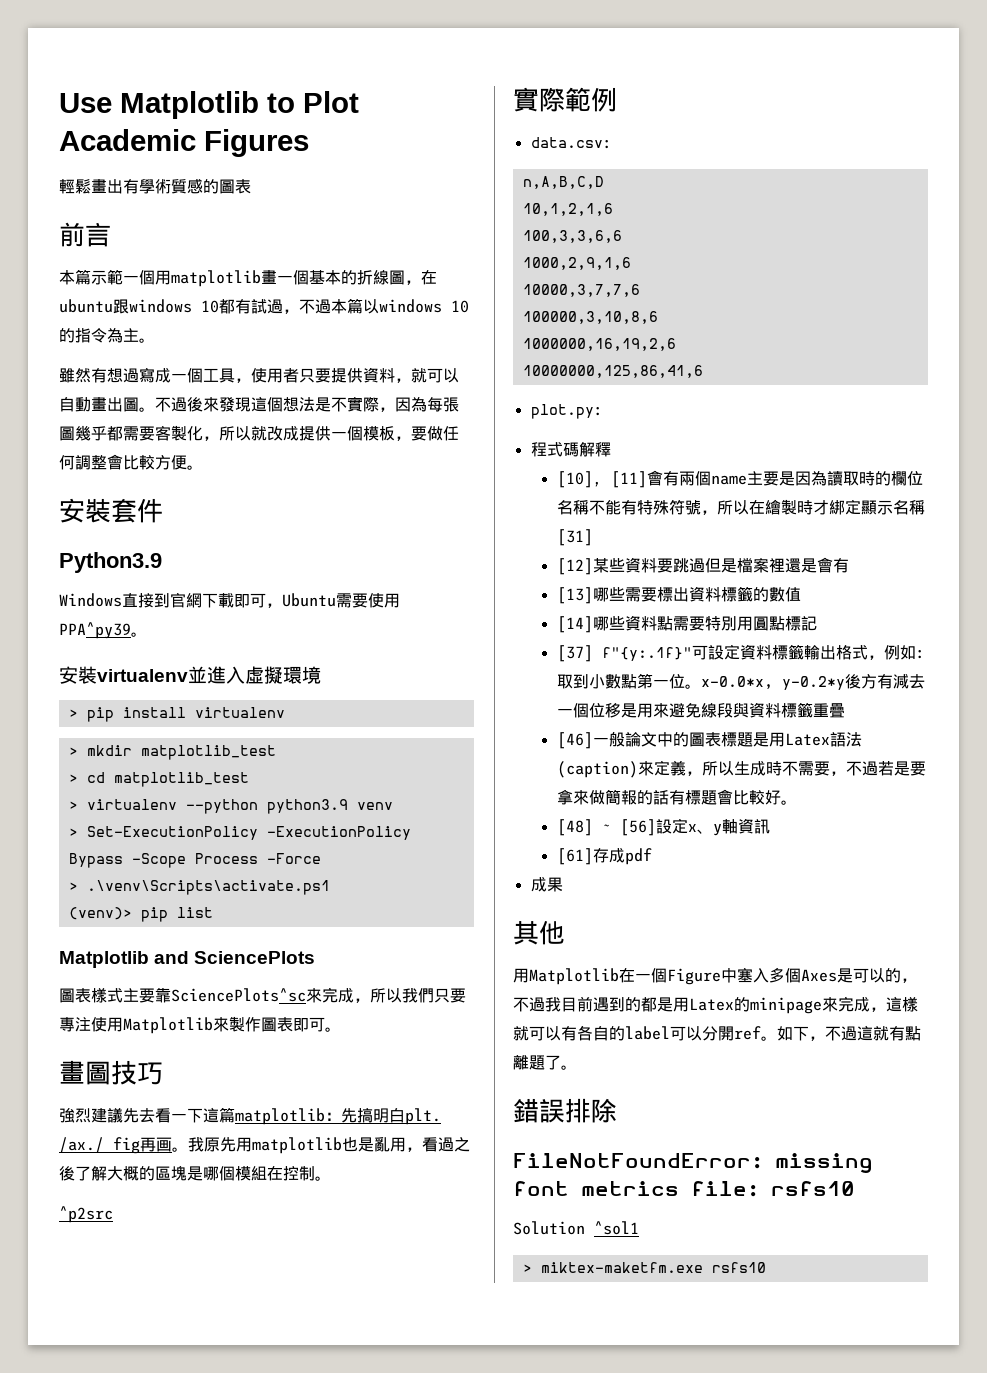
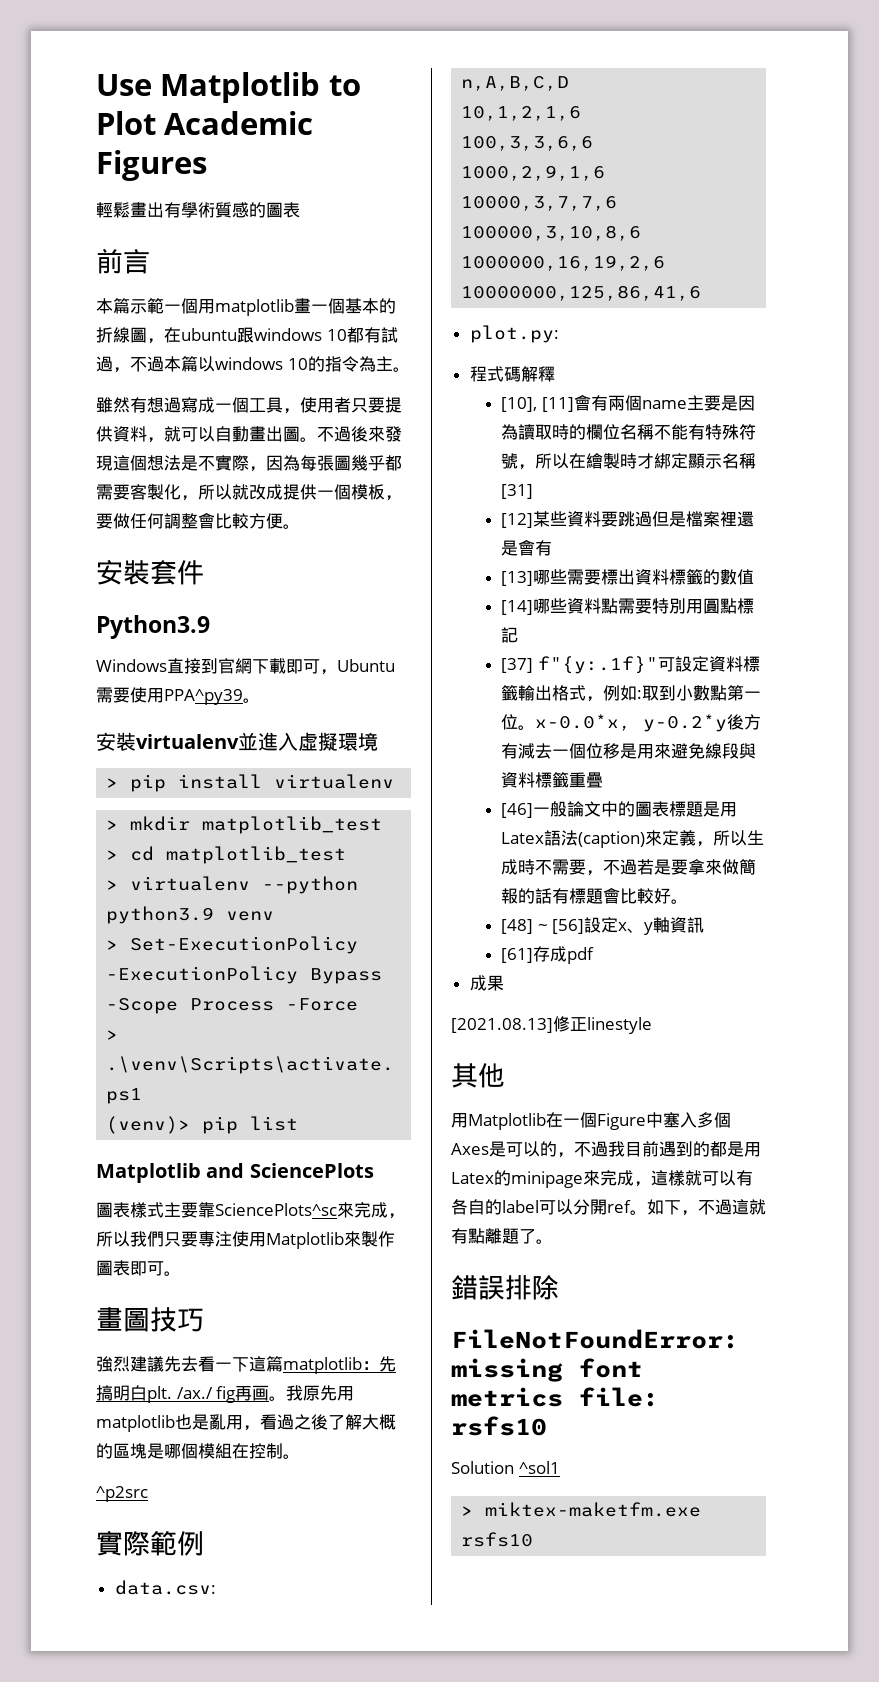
+ [2021.08.13]修正linestyle

